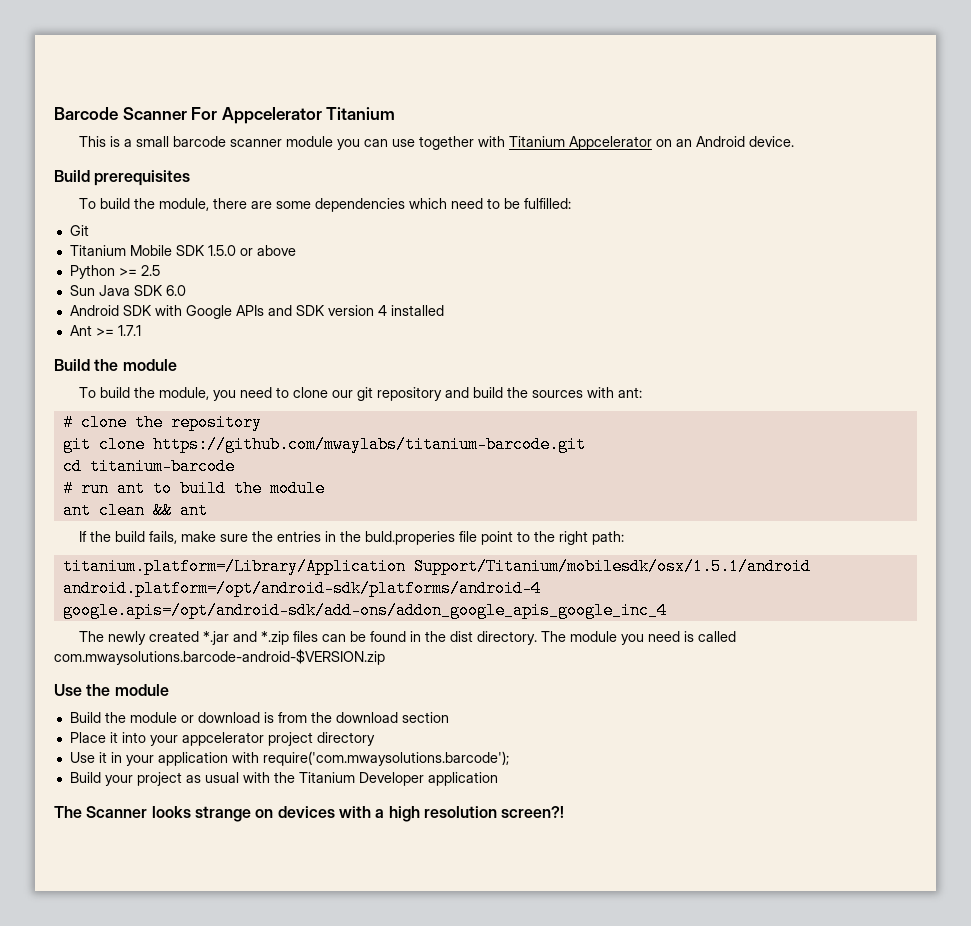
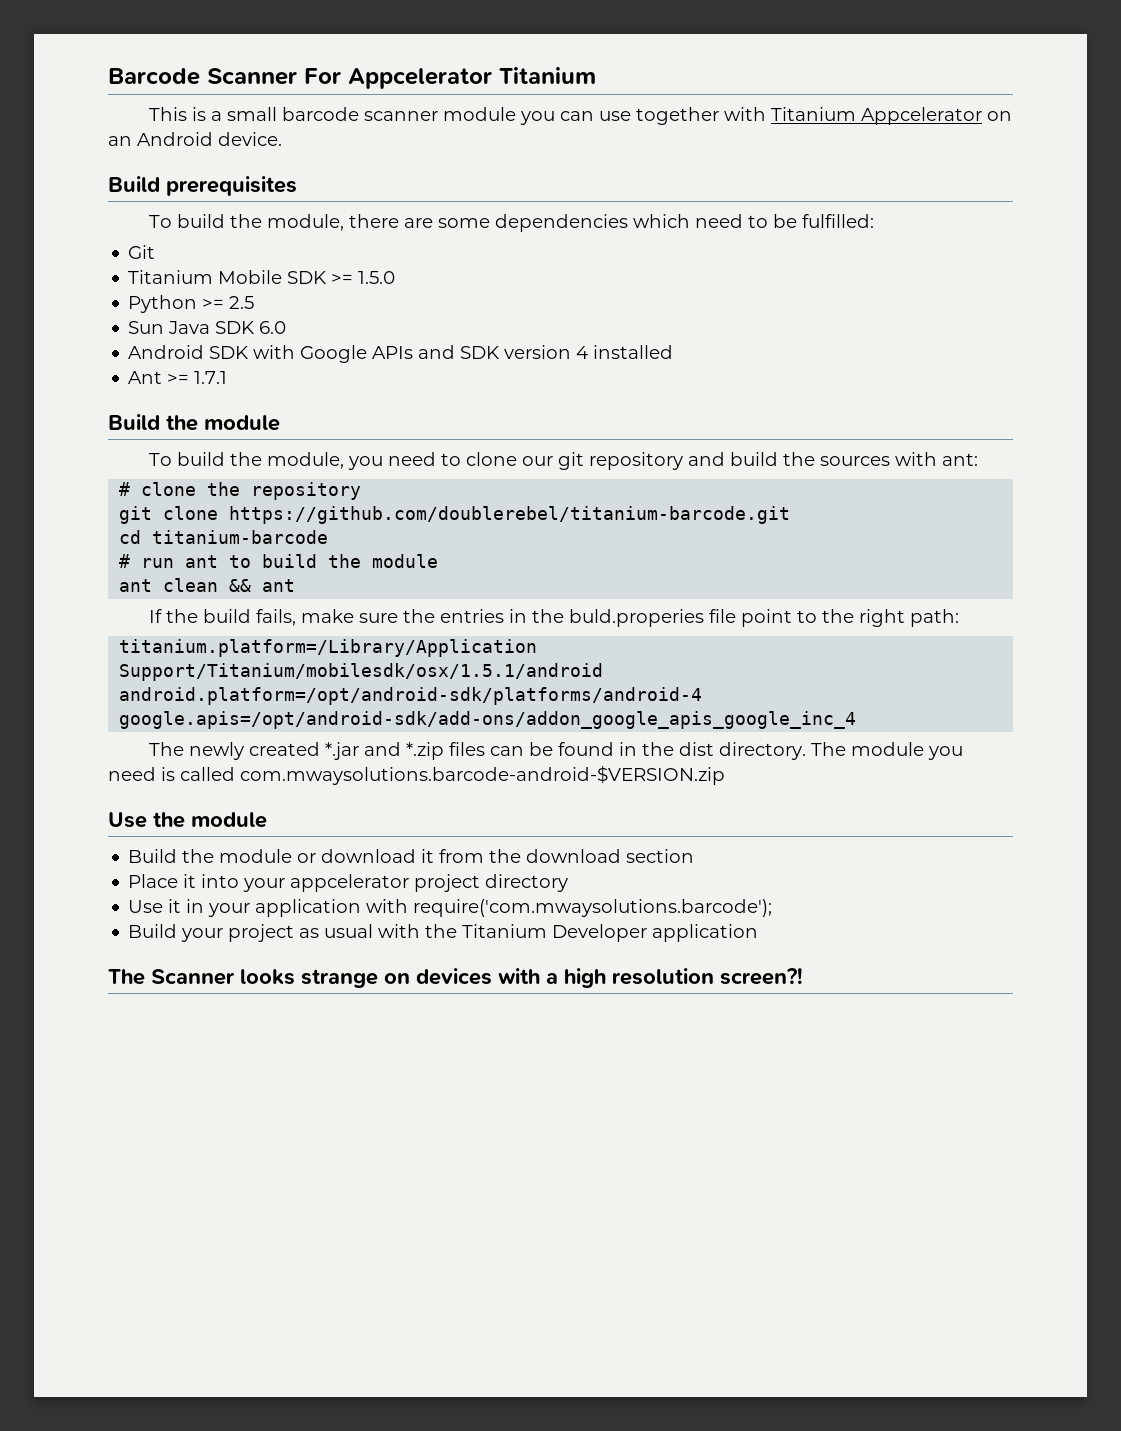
- Titanium Mobile SDK 1.5.0 or above
+ Titanium Mobile SDK >= 1.5.0
- git clone https://github.com/mwaylabs/titanium-barcode.git
+ git clone https://github.com/doublerebel/titanium-barcode.git
- Build the module or download is from the download section
+ Build the module or download it from the download section

